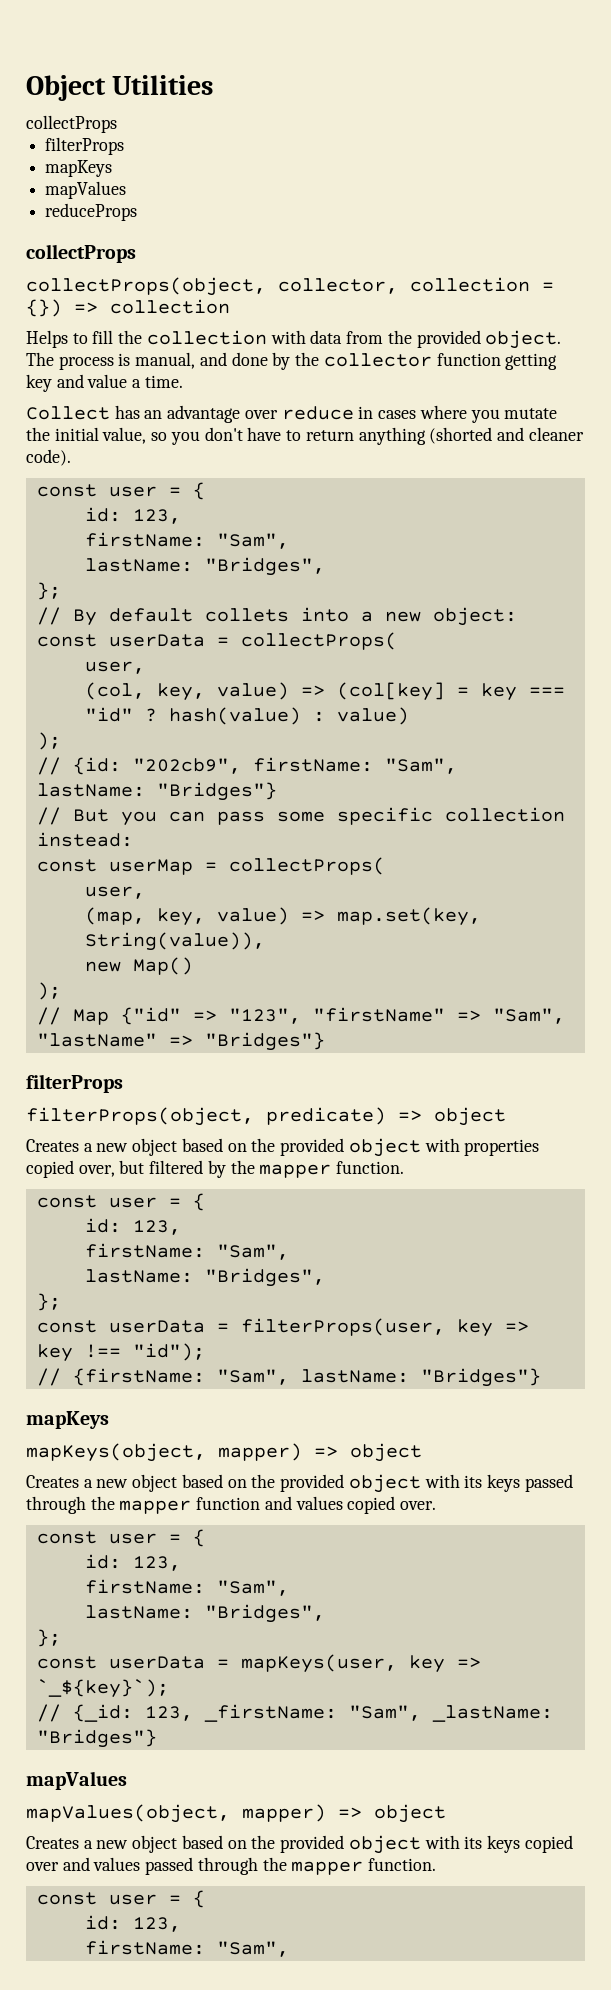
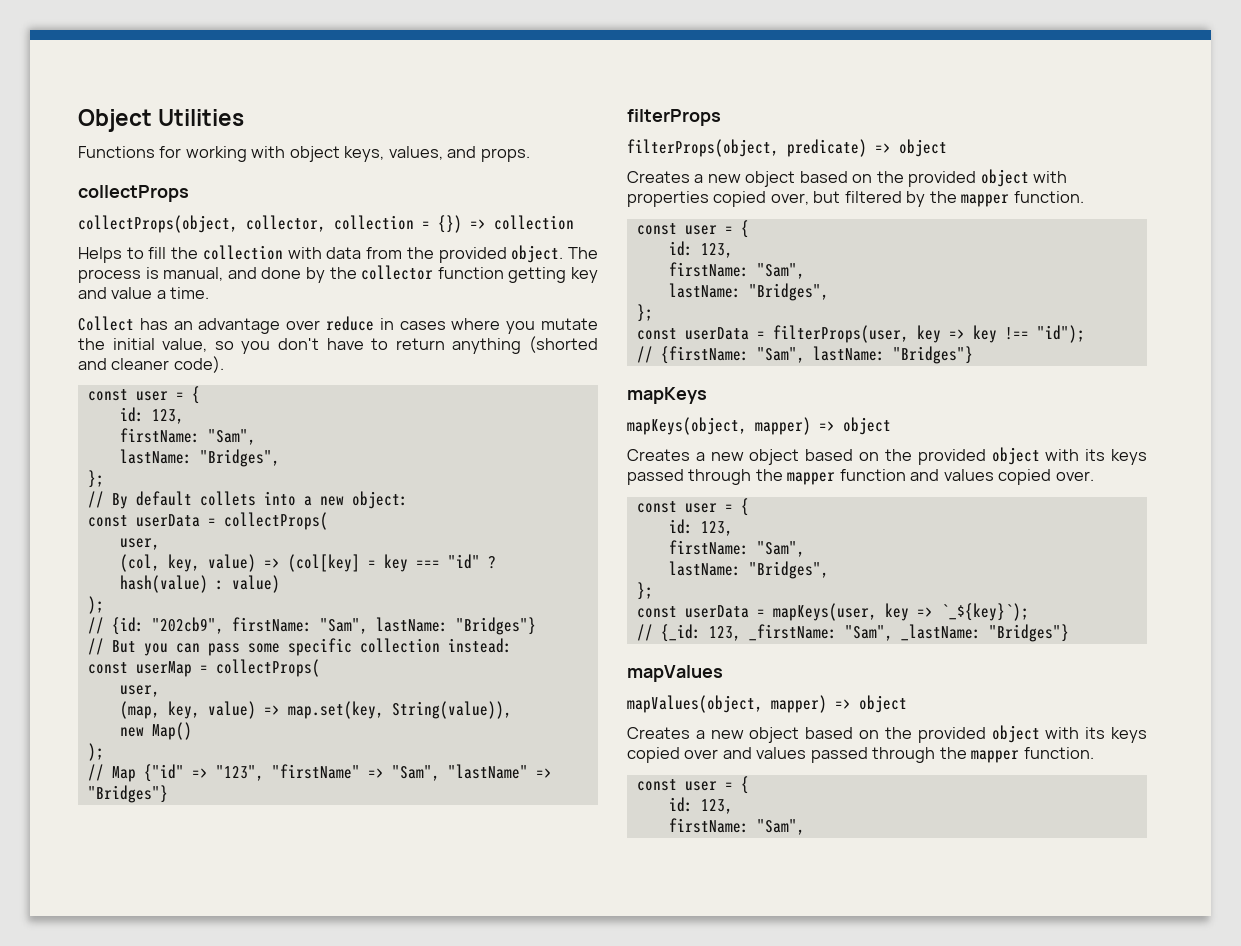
  Object Utilities
- collectProps
- filterProps
- mapKeys
- mapValues
- reduceProps
+ Functions for working with object keys, values, and props.

